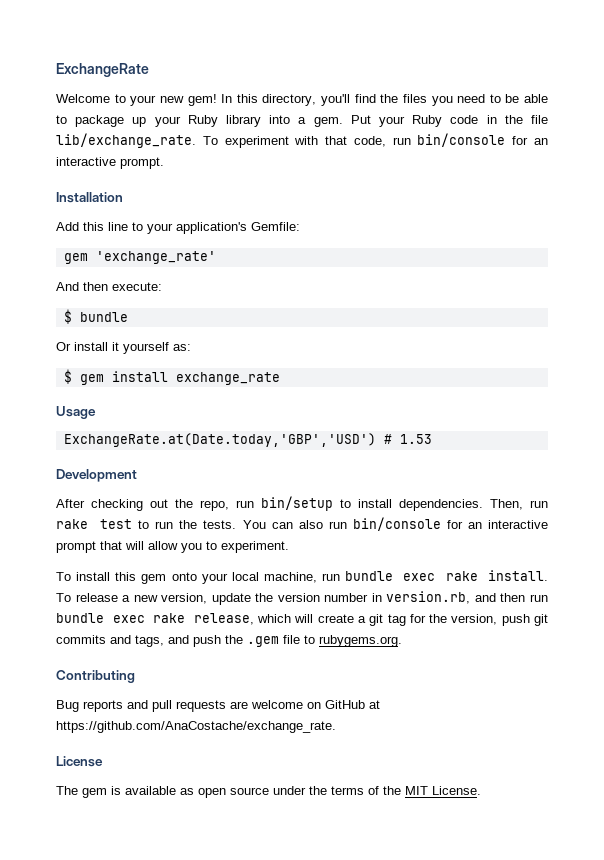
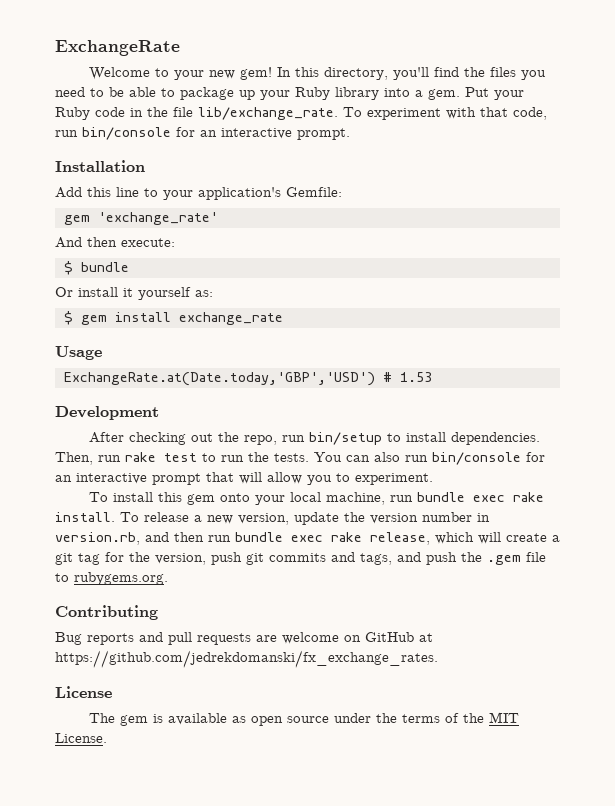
- Bug reports and pull requests are welcome on GitHub at https://github.com/AnaCostache/exchange_rate.
+ Bug reports and pull requests are welcome on GitHub at https://github.com/jedrekdomanski/fx_exchange_rates.

